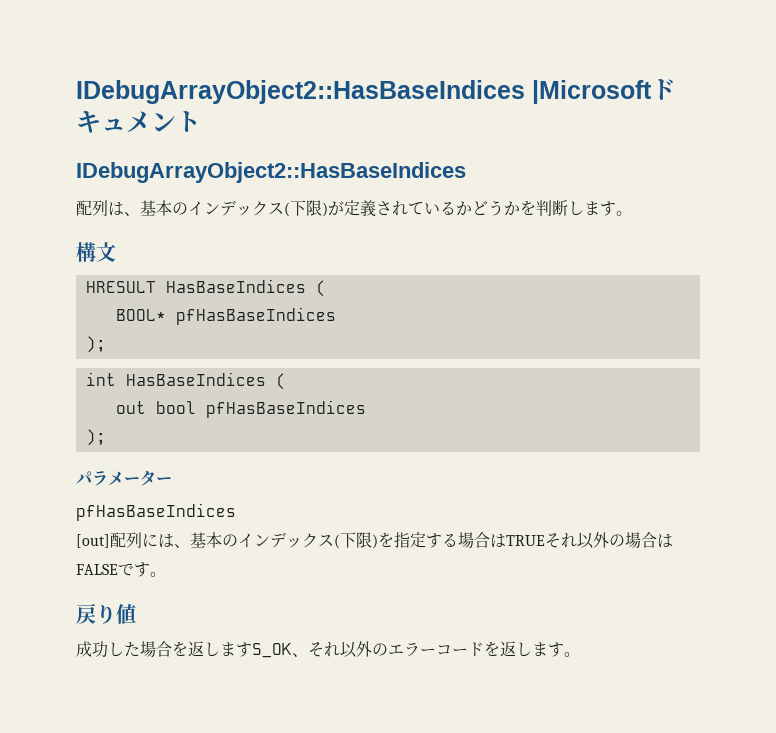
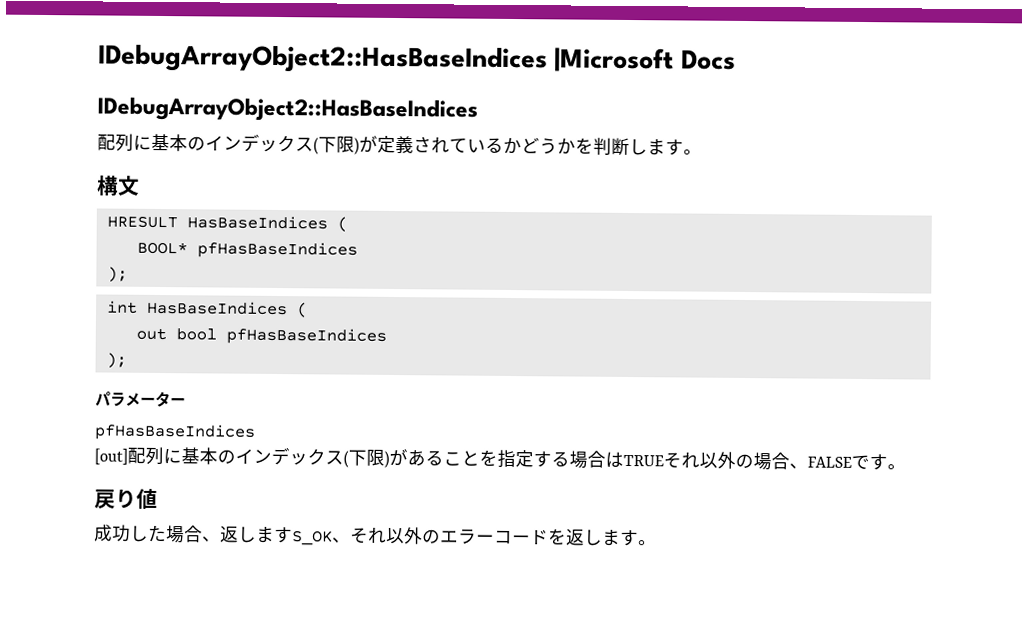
- IDebugArrayObject2::HasBaseIndices |Microsoftドキュメント
+ IDebugArrayObject2::HasBaseIndices |Microsoft Docs
- 配列は、基本のインデックス(下限)が定義されているかどうかを判断します。
+ 配列に基本のインデックス(下限)が定義されているかどうかを判断します。
- [out]配列には、基本のインデックス(下限)を指定する場合はTRUEそれ以外の場合はFALSEです。
+ [out]配列に基本のインデックス(下限)があることを指定する場合はTRUEそれ以外の場合、FALSEです。
- 成功した場合を返しますS_OK、それ以外のエラーコードを返します。
+ 成功した場合、返しますS_OK、それ以外のエラーコードを返します。

